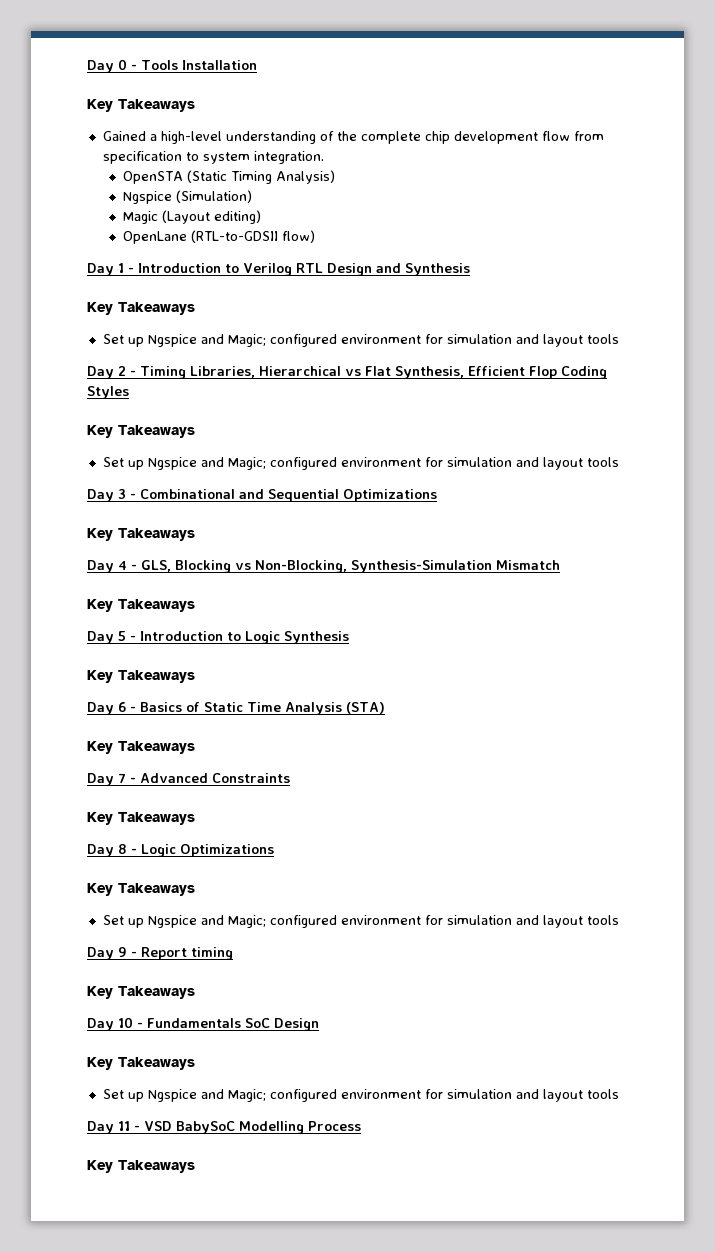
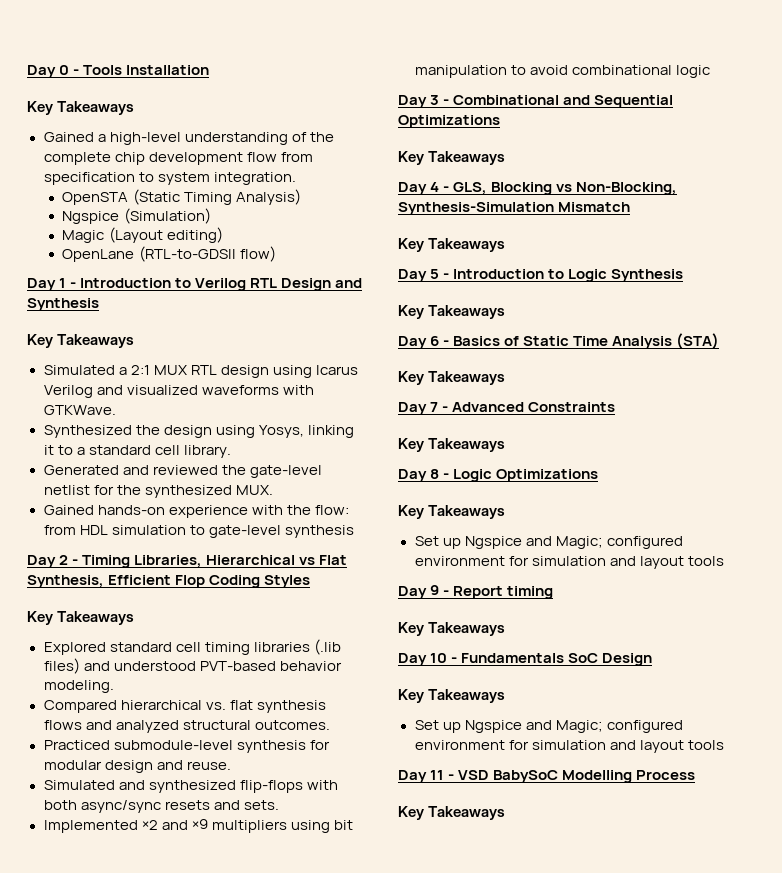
  Day 1 - Introduction to Verilog RTL Design and Synthesis
  Key Takeaways
- Set up Ngspice and Magic; configured environment for simulation and layout tools
+ Simulated a 2:1 MUX RTL design using Icarus Verilog and visualized waveforms with GTKWave.
+ Synthesized the design using Yosys, linking it to a standard cell library.
+ Generated and reviewed the gate-level netlist for the synthesized MUX.
+ Gained hands-on experience with the flow: from HDL simulation to gate-level synthesis
  Day 2 - Timing Libraries, Hierarchical vs Flat Synthesis, Efficient Flop Coding Styles
  Key Takeaways
- Set up Ngspice and Magic; configured environment for simulation and layout tools
+ Explored standard cell timing libraries (.lib files) and understood PVT-based behavior modeling.
+ Compared hierarchical vs. flat synthesis flows and analyzed structural outcomes.
+ Practiced submodule-level synthesis for modular design and reuse.
+ Simulated and synthesized flip-flops with both async/sync resets and sets.
+ Implemented ×2 and ×9 multipliers using bit manipulation to avoid combinational logic

